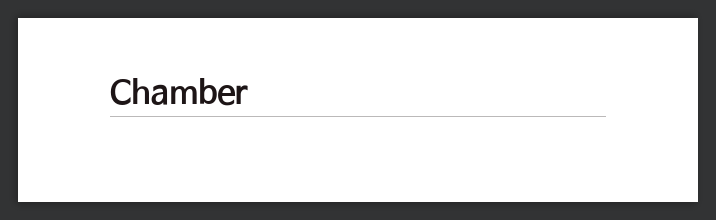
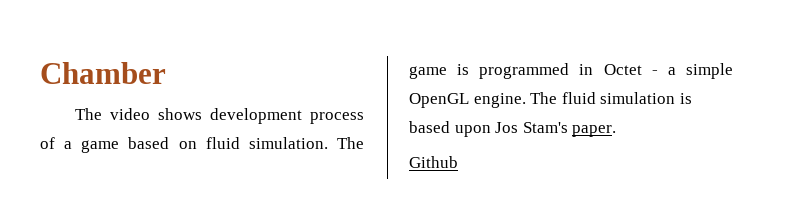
+ The video shows development process of a game based on fluid simulation. The game is programmed in Octet - a simple OpenGL engine. The fluid simulation is based upon Jos Stam's paper.
+ Github

